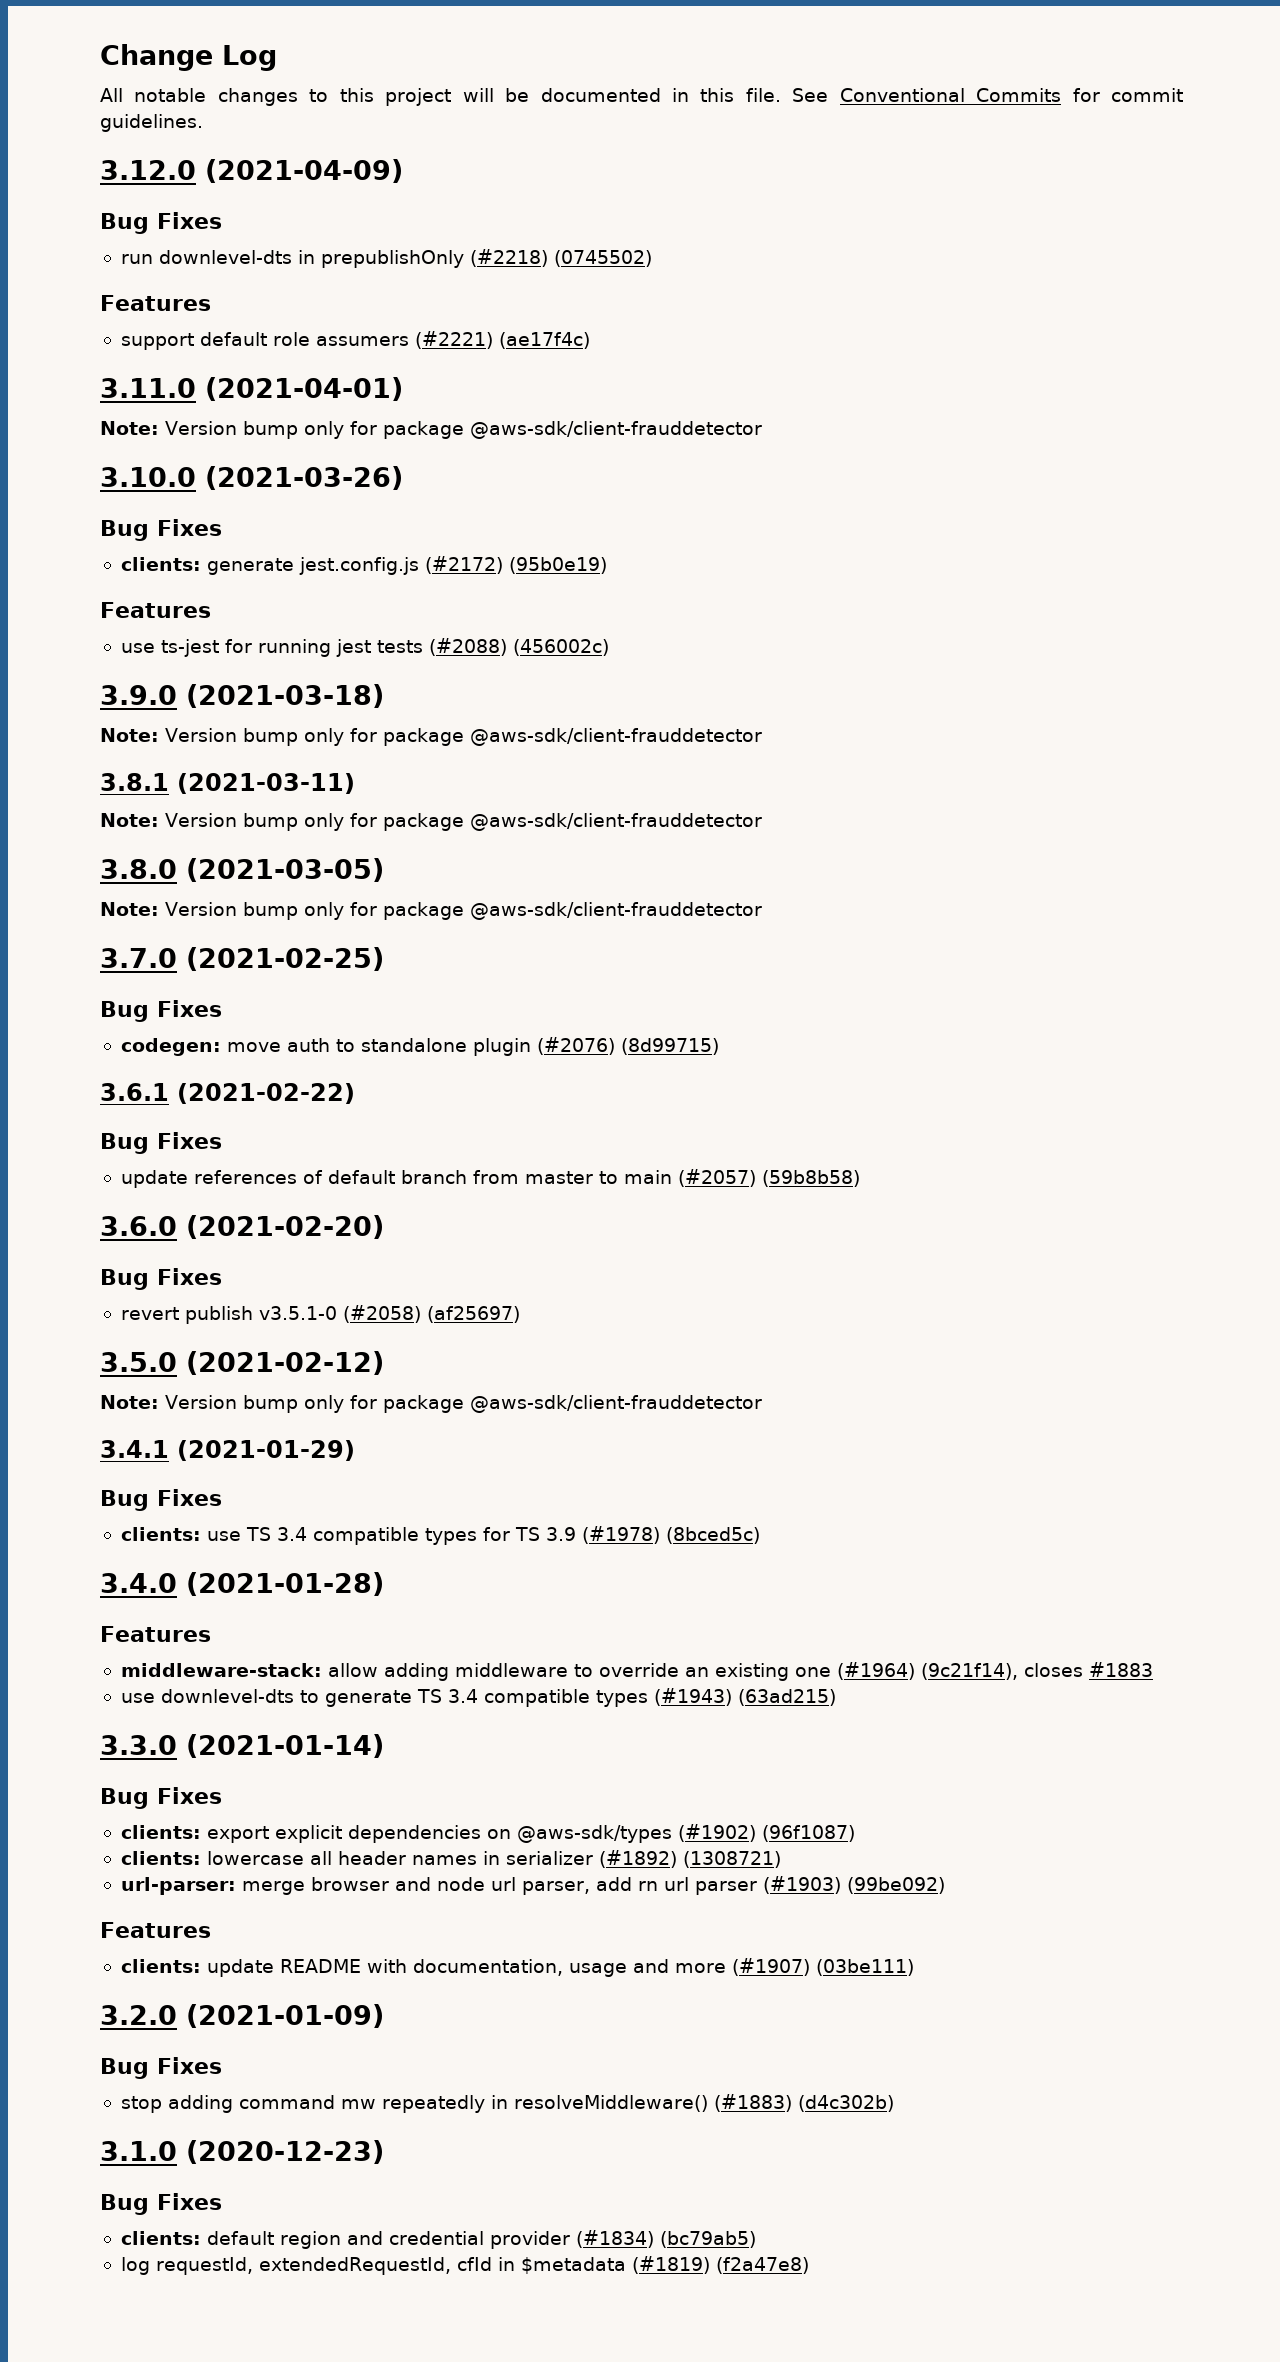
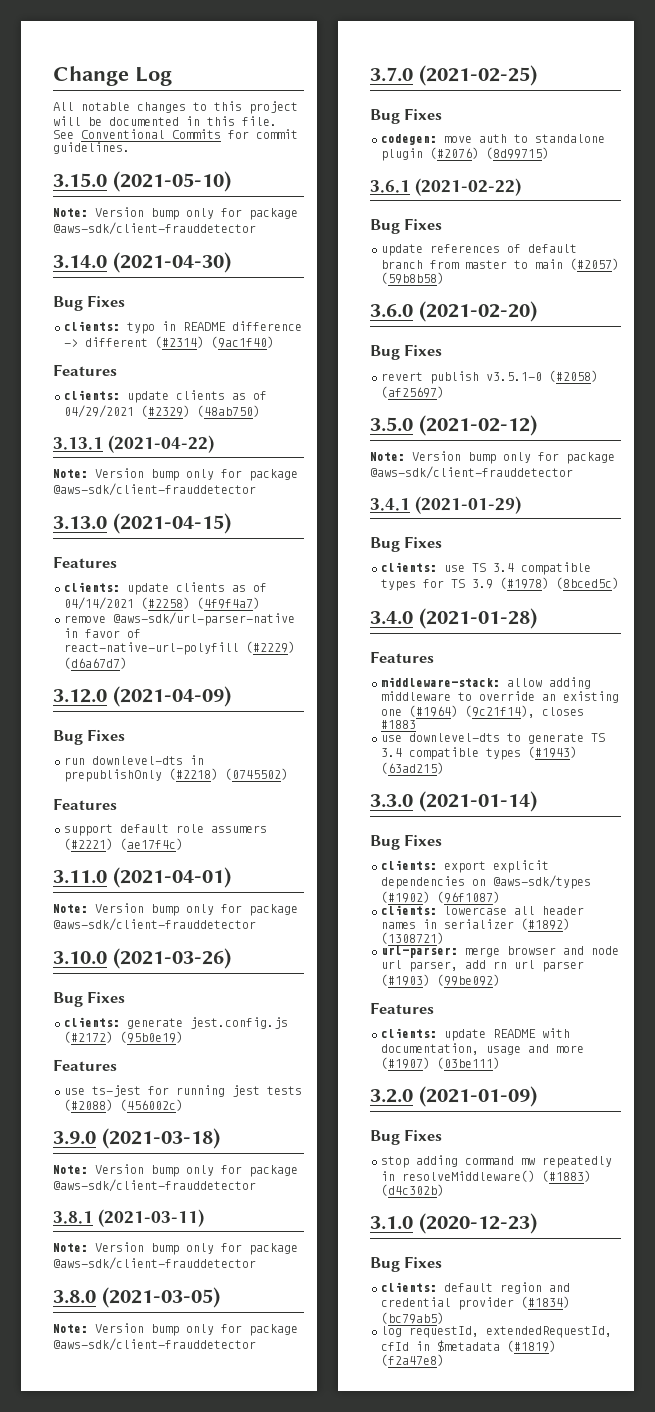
+ 3.15.0 (2021-05-10)
+ Note: Version bump only for package @aws-sdk/client-frauddetector
+ 3.14.0 (2021-04-30)
+ Bug Fixes
+ clients: typo in README difference -> different (#2314) (9ac1f40)
+ Features
+ clients: update clients as of 04/29/2021 (#2329) (48ab750)
+ 3.13.1 (2021-04-22)
+ Note: Version bump only for package @aws-sdk/client-frauddetector
+ 3.13.0 (2021-04-15)
+ Features
+ clients: update clients as of 04/14/2021 (#2258) (4f9f4a7)
+ remove @aws-sdk/url-parser-native in favor of react-native-url-polyfill (#2229) (d6a67d7)

